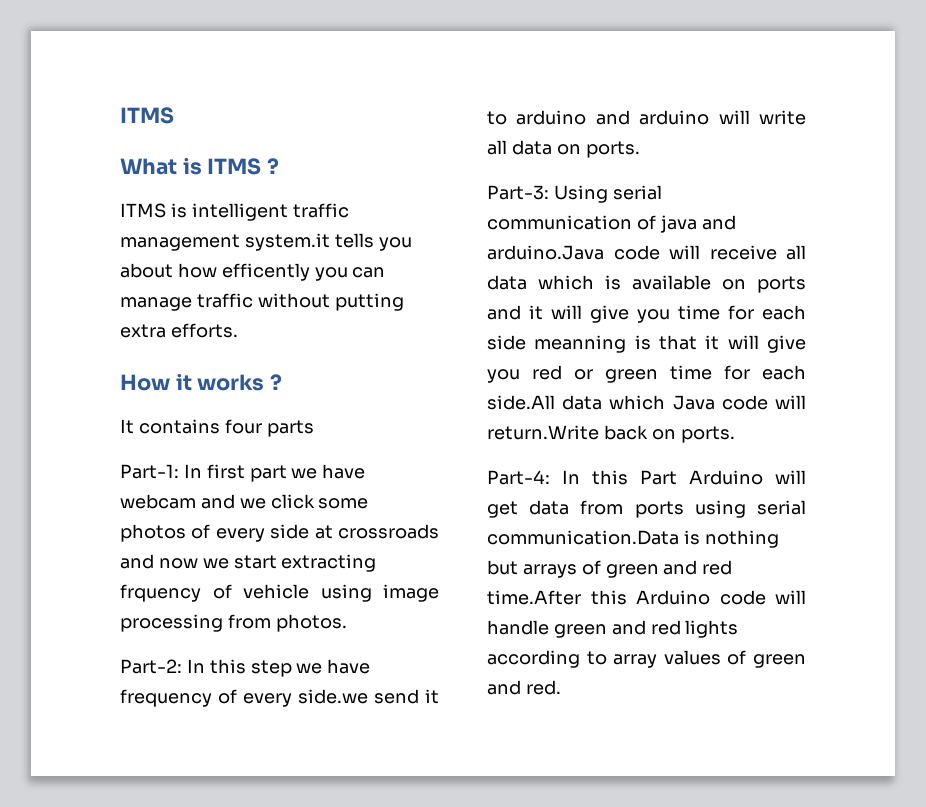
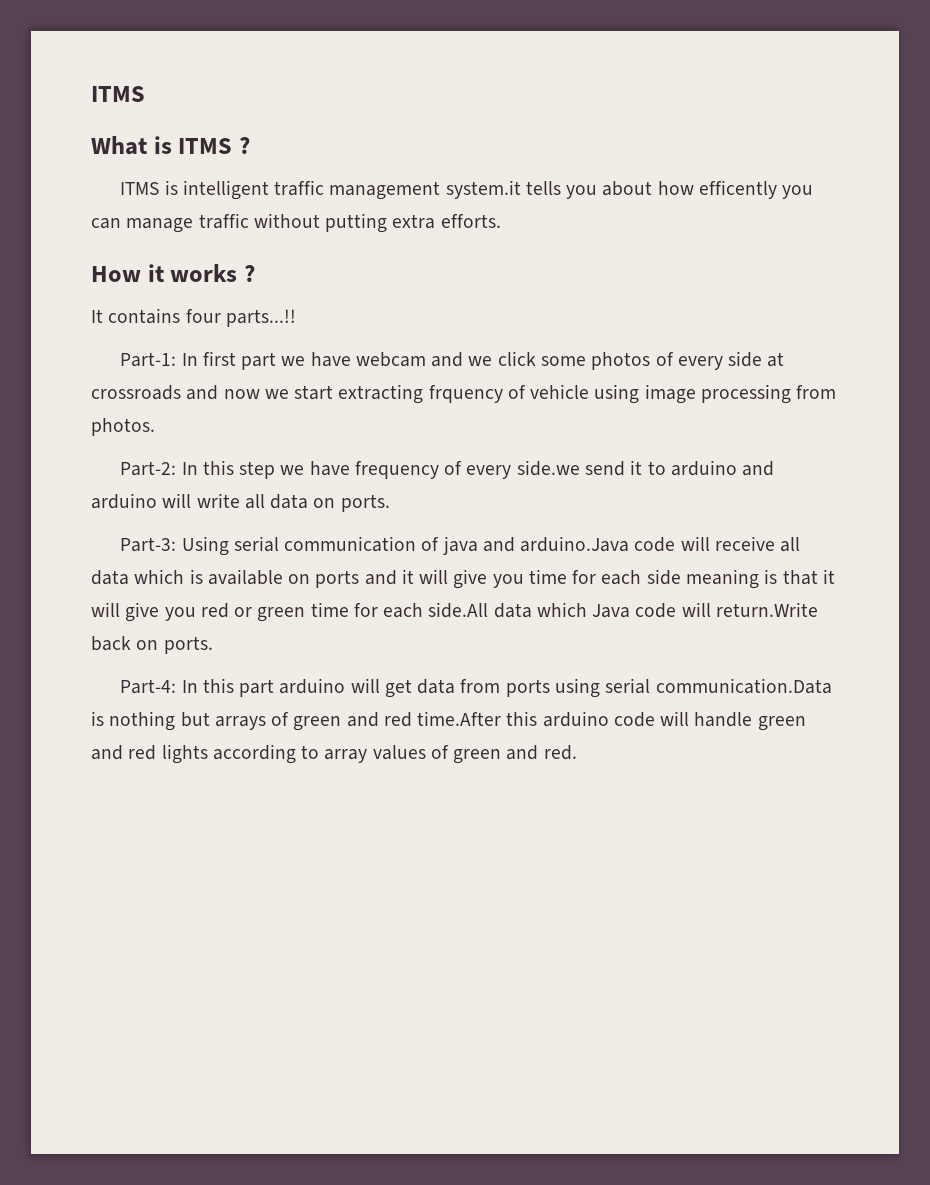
- It contains four parts
+ It contains four parts...!!
- Part-3: Using serial communication of java and arduino.Java code will receive all data which is available on ports and it will give you time for each side meanning is that it will give you red or green time for each side.All data which Java code will return.Write back on ports.
+ Part-3: Using serial communication of java and arduino.Java code will receive all data which is available on ports and it will give you time for each side meaning is that it will give you red or green time for each side.All data which Java code will return.Write back on ports.
- Part-4: In this Part Arduino will get data from ports using serial communication.Data is nothing but arrays of green and red time.After this Arduino code will handle green and red lights according to array values of green and red.
+ Part-4: In this part arduino will get data from ports using serial communication.Data is nothing but arrays of green and red time.After this arduino code will handle green and red lights according to array values of green and red.

